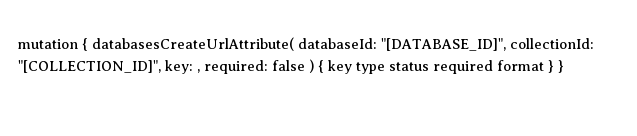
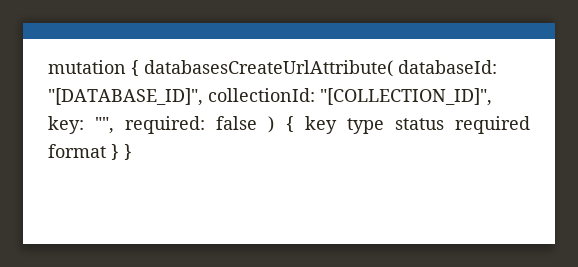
- mutation { databasesCreateUrlAttribute( databaseId: "[DATABASE_ID]", collectionId: "[COLLECTION_ID]", key: , required: false ) { key type status required format } }
+ mutation { databasesCreateUrlAttribute( databaseId: "[DATABASE_ID]", collectionId: "[COLLECTION_ID]", key: "", required: false ) { key type status required format } }

